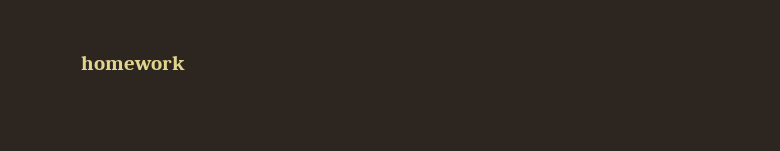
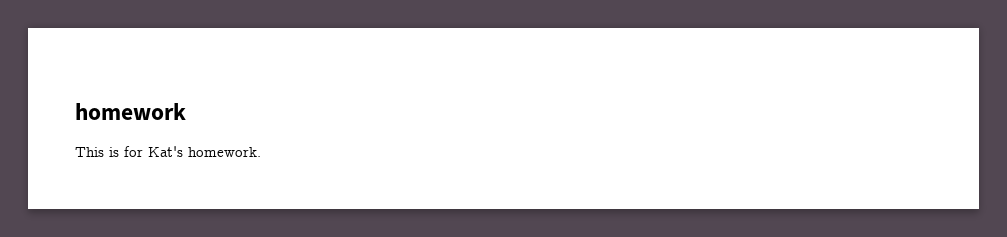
+ This is for Kat's homework.

